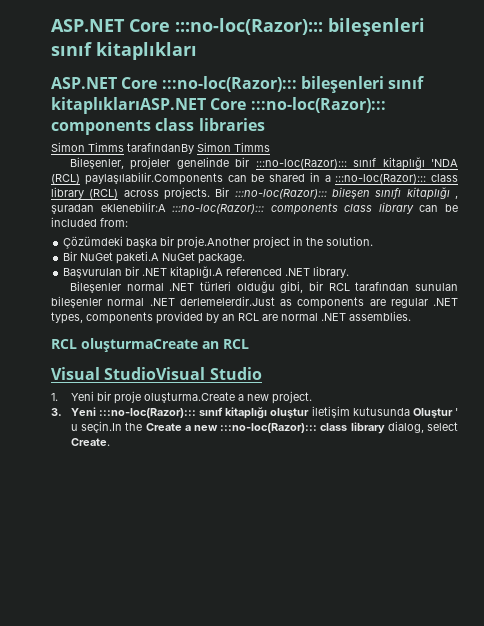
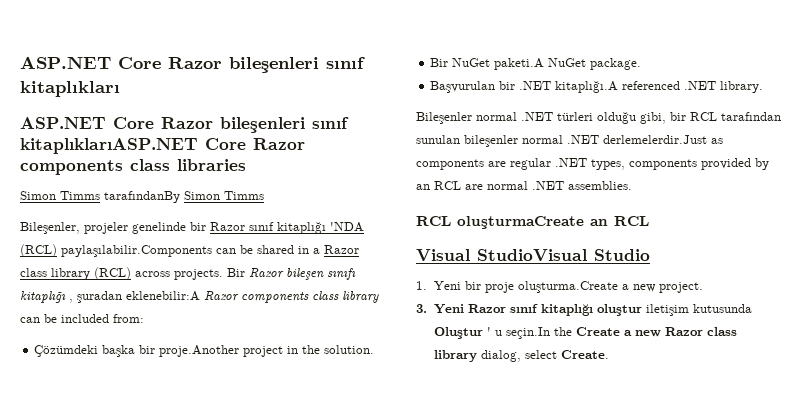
- ASP.NET Core :::no-loc(Razor)::: bileşenleri sınıf kitaplıkları
+ ASP.NET Core Razor bileşenleri sınıf kitaplıkları
- ASP.NET Core :::no-loc(Razor)::: bileşenleri sınıf kitaplıklarıASP.NET Core :::no-loc(Razor)::: components class libraries
+ ASP.NET Core Razor bileşenleri sınıf kitaplıklarıASP.NET Core Razor components class libraries
- Bileşenler, projeler genelinde bir :::no-loc(Razor)::: sınıf kitaplığı 'NDA (RCL) paylaşılabilir.Components can be shared in a :::no-loc(Razor)::: class library (RCL) across projects.
+ Bileşenler, projeler genelinde bir Razor sınıf kitaplığı 'NDA (RCL) paylaşılabilir.Components can be shared in a Razor class library (RCL) across projects.
- Bir :::no-loc(Razor)::: bileşen sınıfı kitaplığı , şuradan eklenebilir:A :::no-loc(Razor)::: components class library can be included from:
+ Bir Razor bileşen sınıfı kitaplığı , şuradan eklenebilir:A Razor components class library can be included from:
- 3. Yeni :::no-loc(Razor)::: sınıf kitaplığı oluştur iletişim kutusunda Oluştur ' u seçin.In the Create a new :::no-loc(Razor)::: class library dialog, select Create.
+ 3. Yeni Razor sınıf kitaplığı oluştur iletişim kutusunda Oluştur ' u seçin.In the Create a new Razor class library dialog, select Create.

